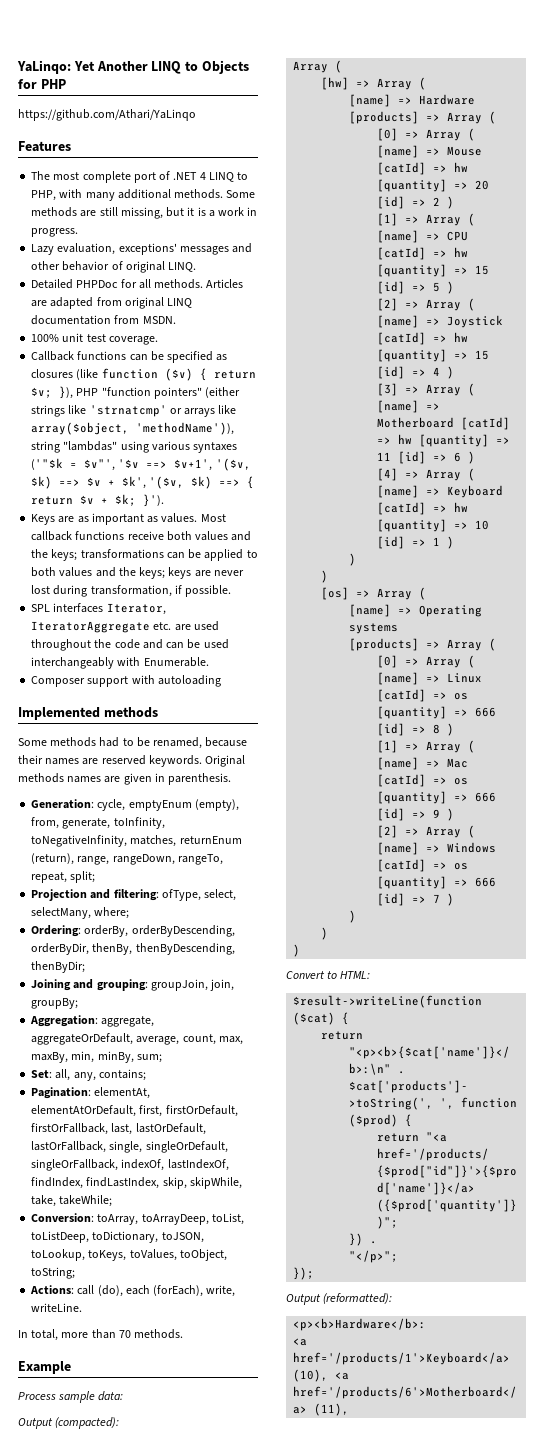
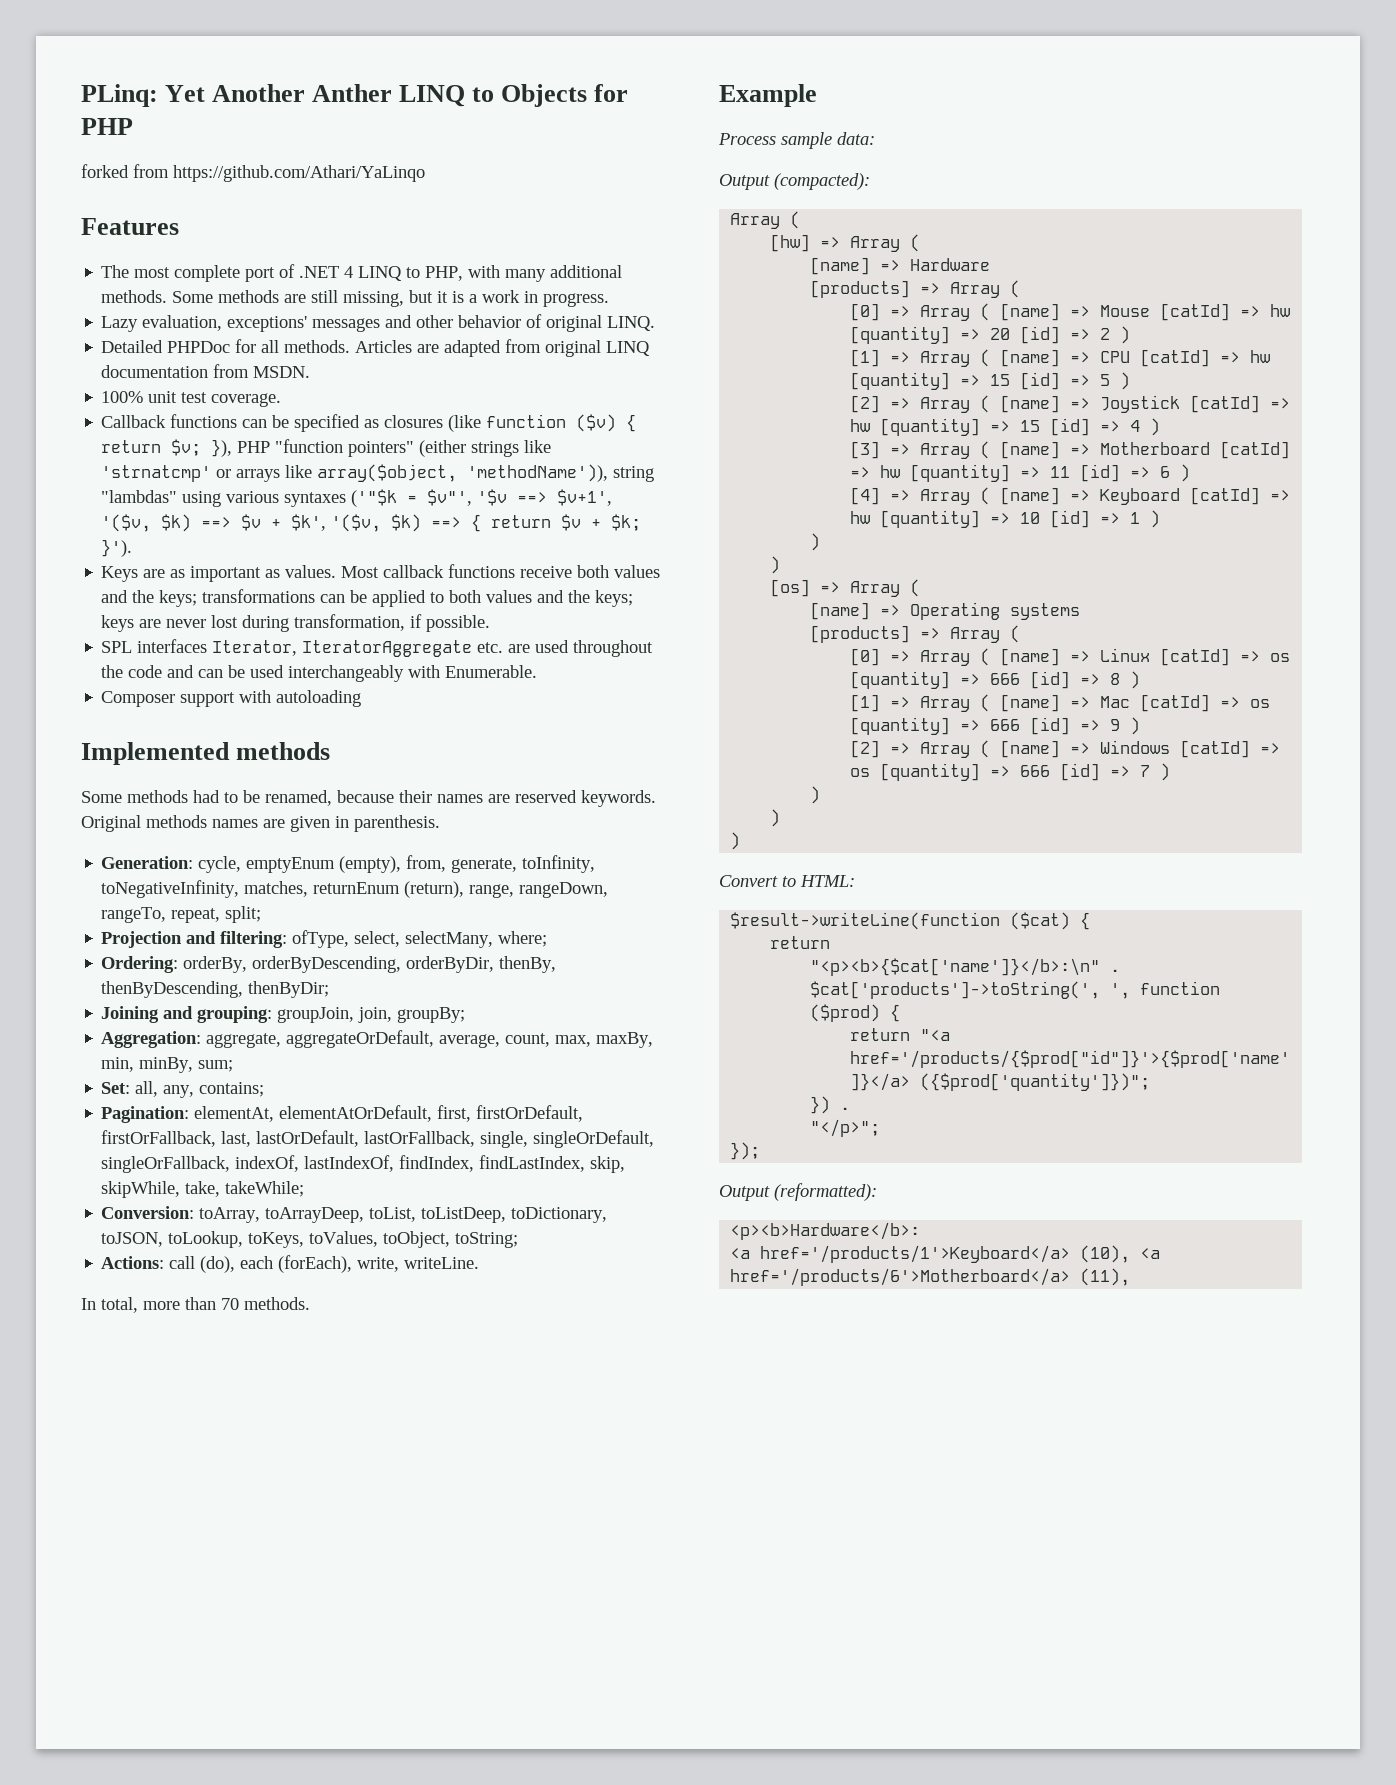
- YaLinqo: Yet Another LINQ to Objects for PHP
+ PLinq: Yet Another Anther LINQ to Objects for PHP
- https://github.com/Athari/YaLinqo
+ forked from https://github.com/Athari/YaLinqo

